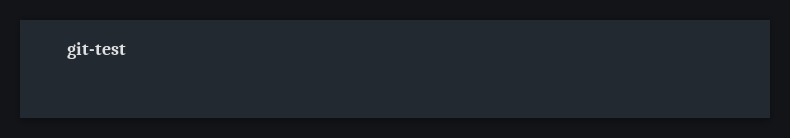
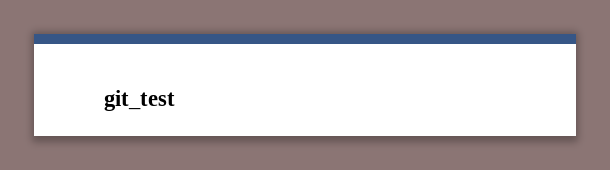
- git-test
+ git_test

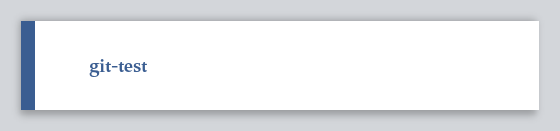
- git_test
+ git-test

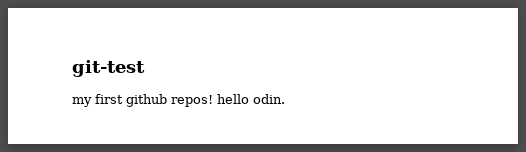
+ my first github repos! hello odin.

